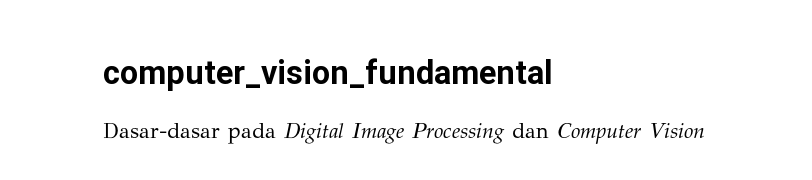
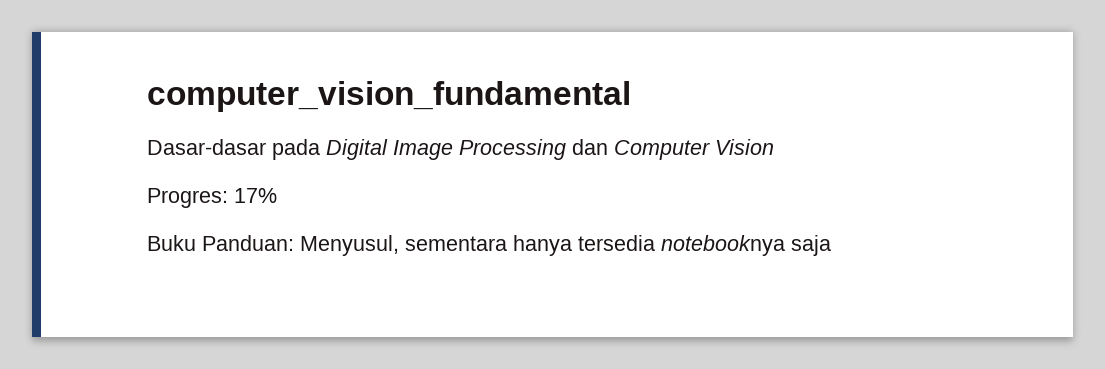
+ Progres: 17%
+ Buku Panduan: Menyusul, sementara hanya tersedia notebooknya saja

